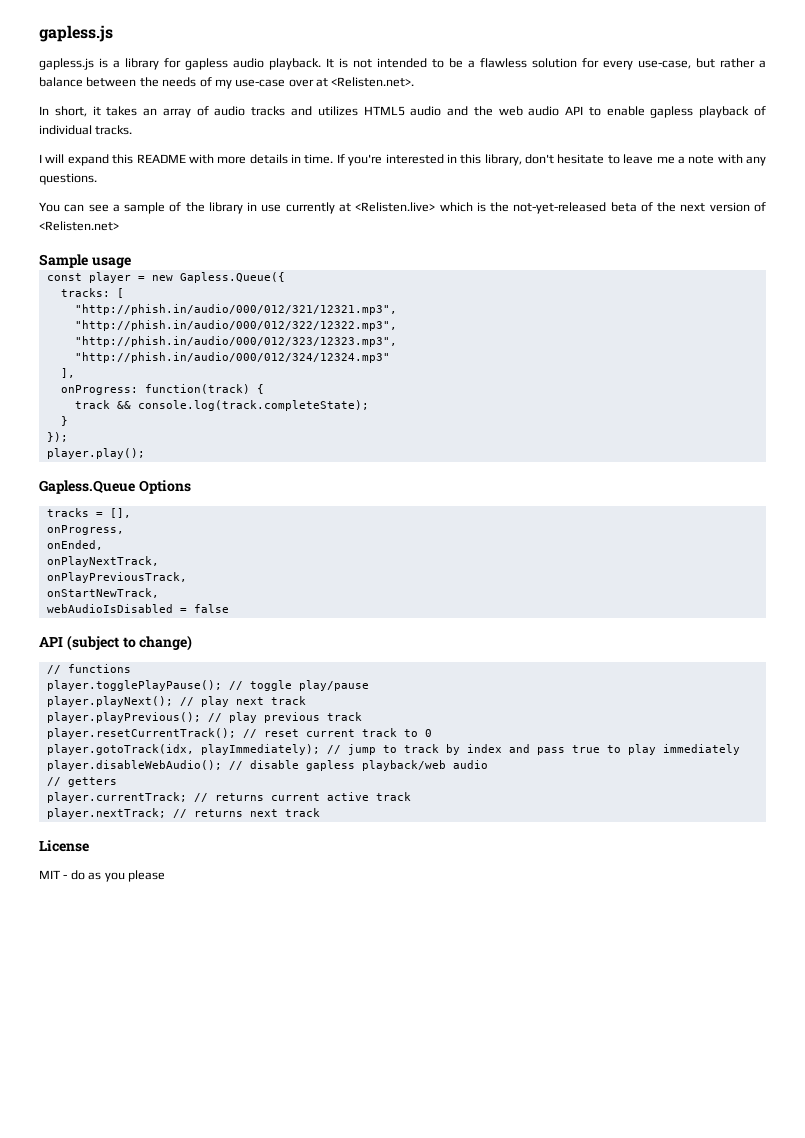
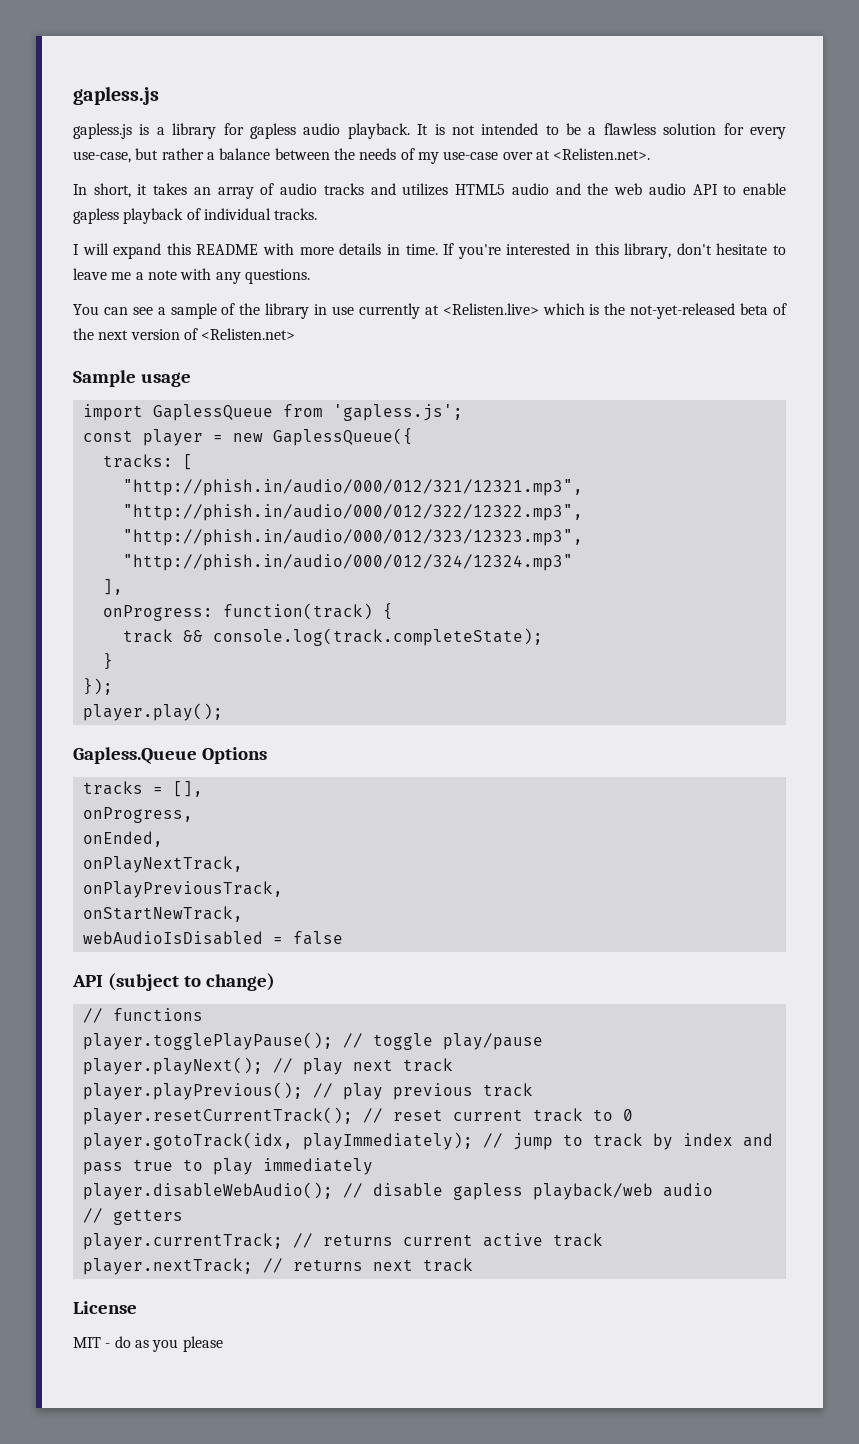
+ import GaplessQueue from 'gapless.js';
- const player = new Gapless.Queue({
+ const player = new GaplessQueue({

